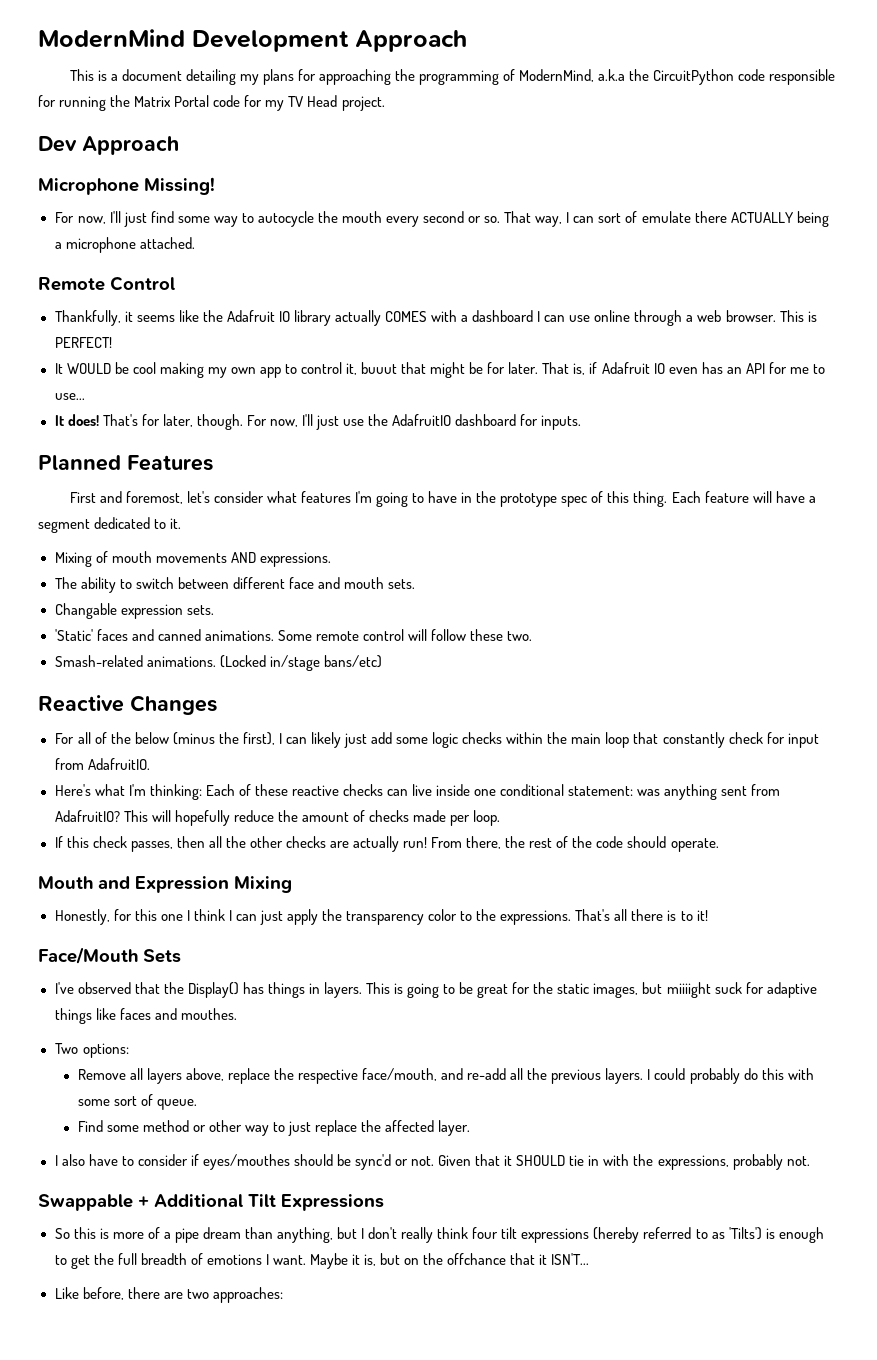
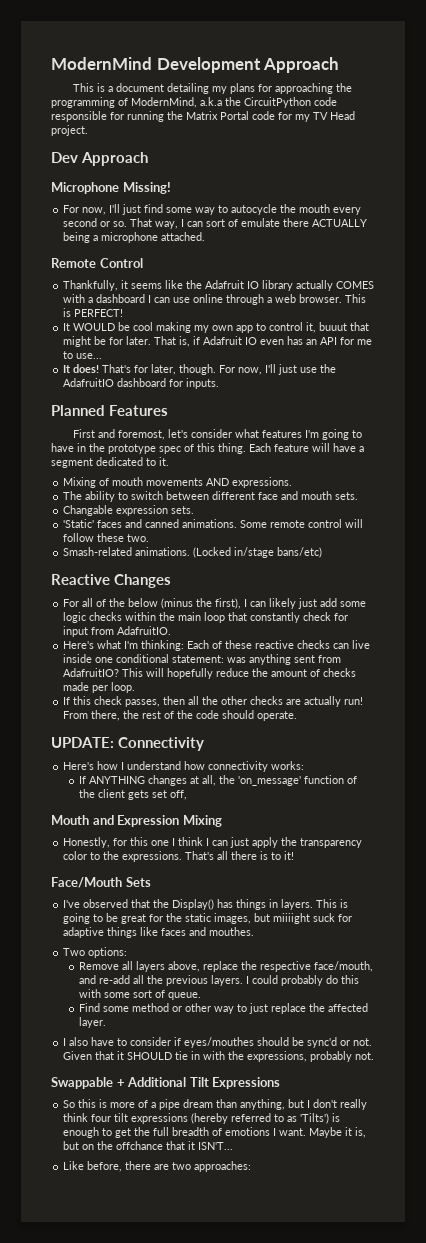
+ UPDATE: Connectivity
+ Here's how I understand how connectivity works:
+ If ANYTHING changes at all, the 'on_message' function of the client gets set off,

